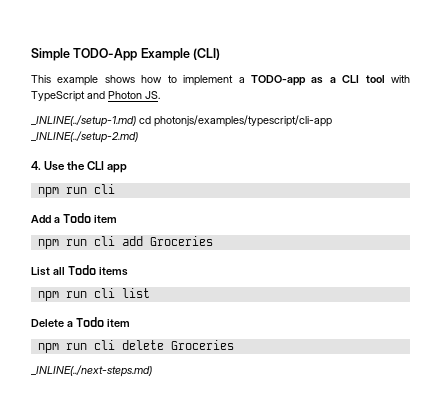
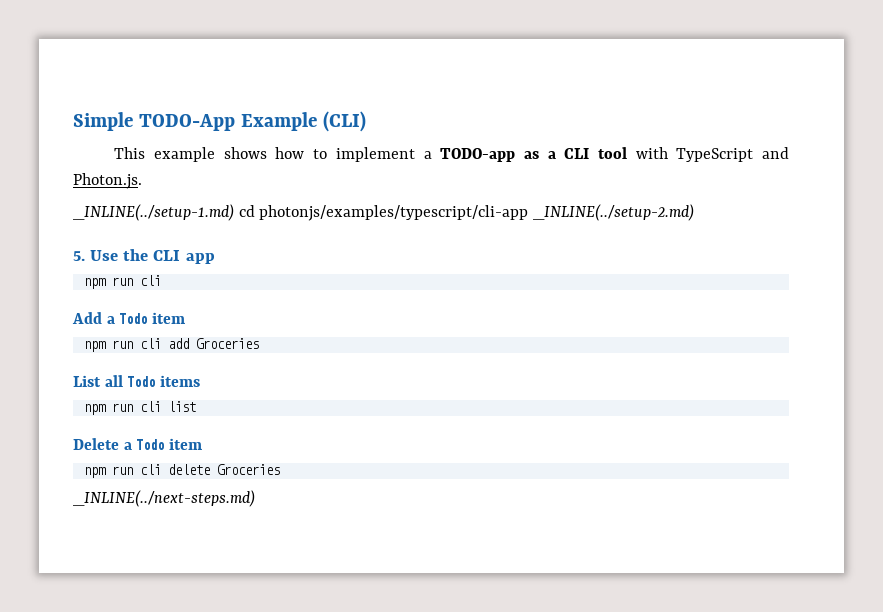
- This example shows how to implement a TODO-app as a CLI tool with TypeScript and Photon JS.
+ This example shows how to implement a TODO-app as a CLI tool with TypeScript and Photon.js.
- 4. Use the CLI app
+ 5. Use the CLI app

